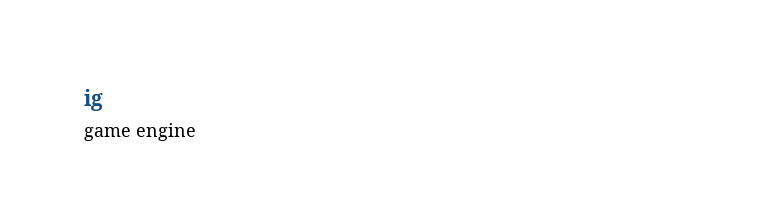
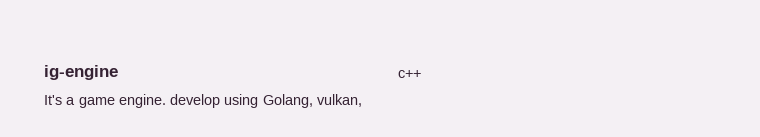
- ig
- game engine
+ ig-engine
+ It's a game engine. develop using Golang, vulkan, c++

